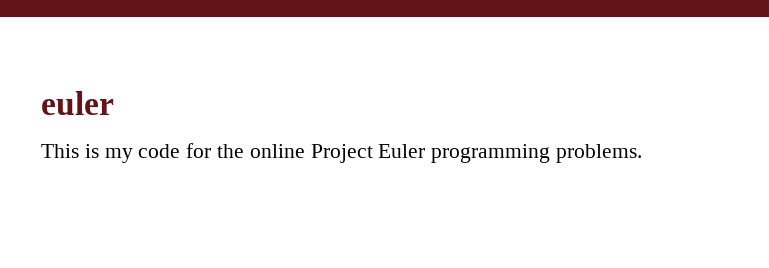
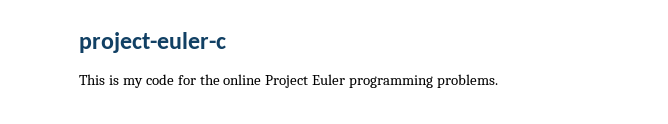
- euler
+ project-euler-c

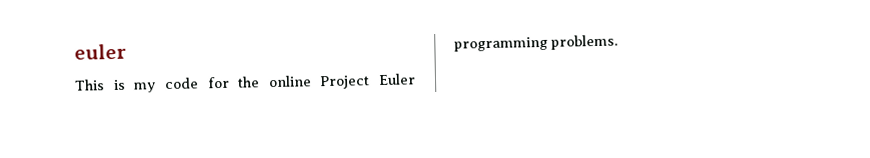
- project-euler-c
+ euler

